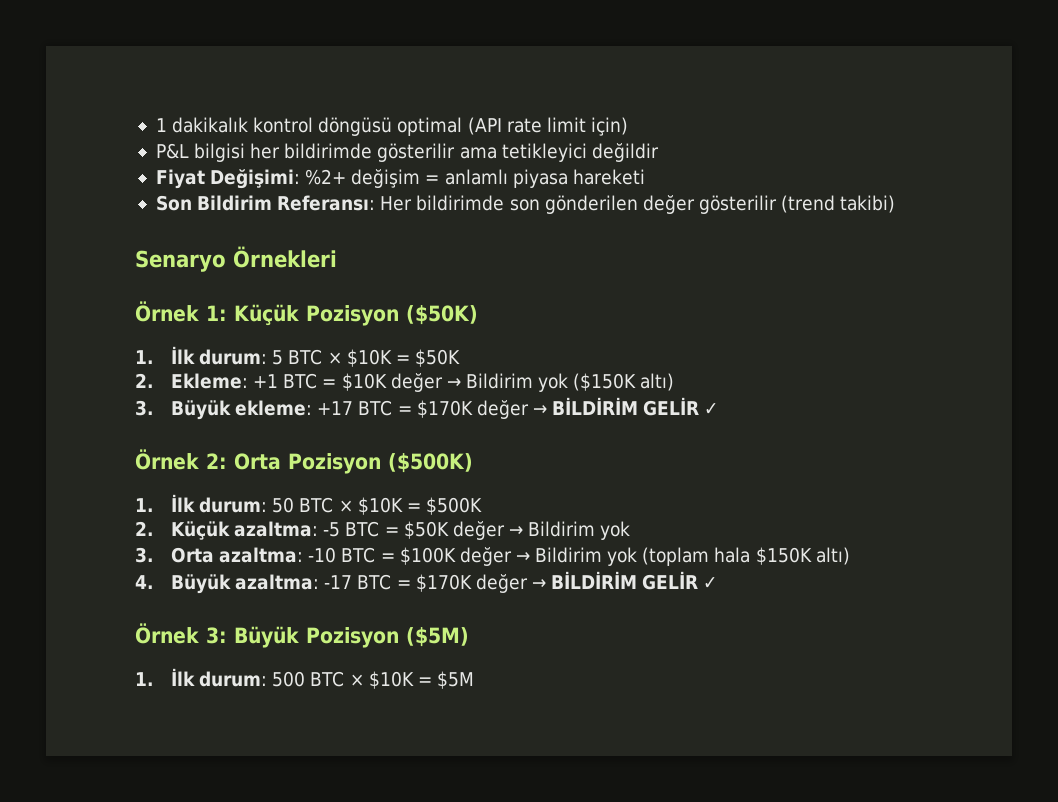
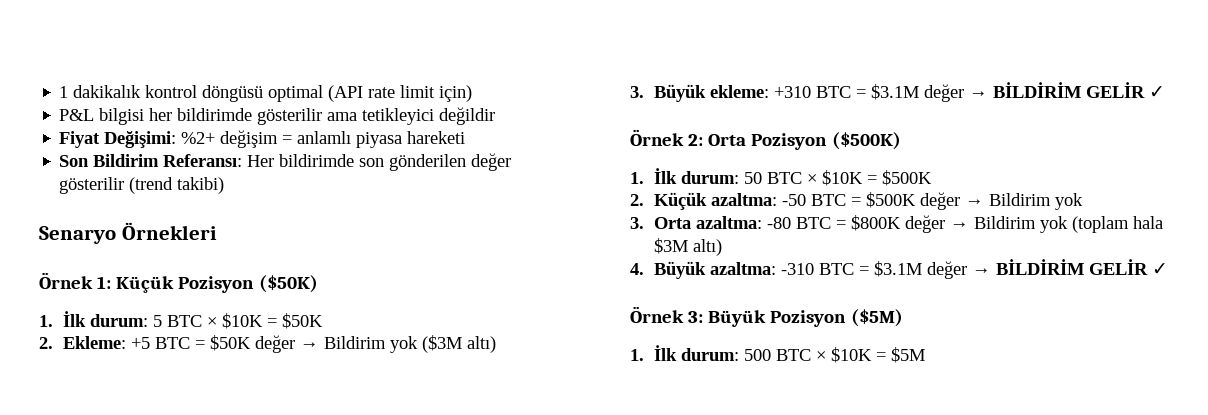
- 2. Ekleme: +1 BTC = $10K değer → Bildirim yok ($150K altı)
+ 2. Ekleme: +5 BTC = $50K değer → Bildirim yok ($3M altı)
- 3. Büyük ekleme: +17 BTC = $170K değer → BİLDİRİM GELİR ✓
+ 3. Büyük ekleme: +310 BTC = $3.1M değer → BİLDİRİM GELİR ✓
- 2. Küçük azaltma: -5 BTC = $50K değer → Bildirim yok
+ 2. Küçük azaltma: -50 BTC = $500K değer → Bildirim yok
- 3. Orta azaltma: -10 BTC = $100K değer → Bildirim yok (toplam hala $150K altı)
+ 3. Orta azaltma: -80 BTC = $800K değer → Bildirim yok (toplam hala $3M altı)
- 4. Büyük azaltma: -17 BTC = $170K değer → BİLDİRİM GELİR ✓
+ 4. Büyük azaltma: -310 BTC = $3.1M değer → BİLDİRİM GELİR ✓

